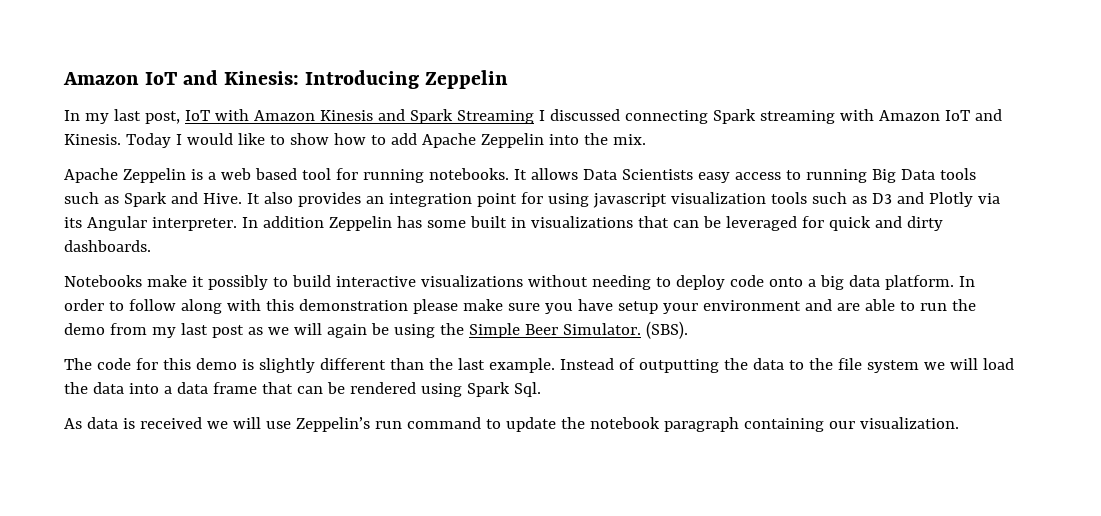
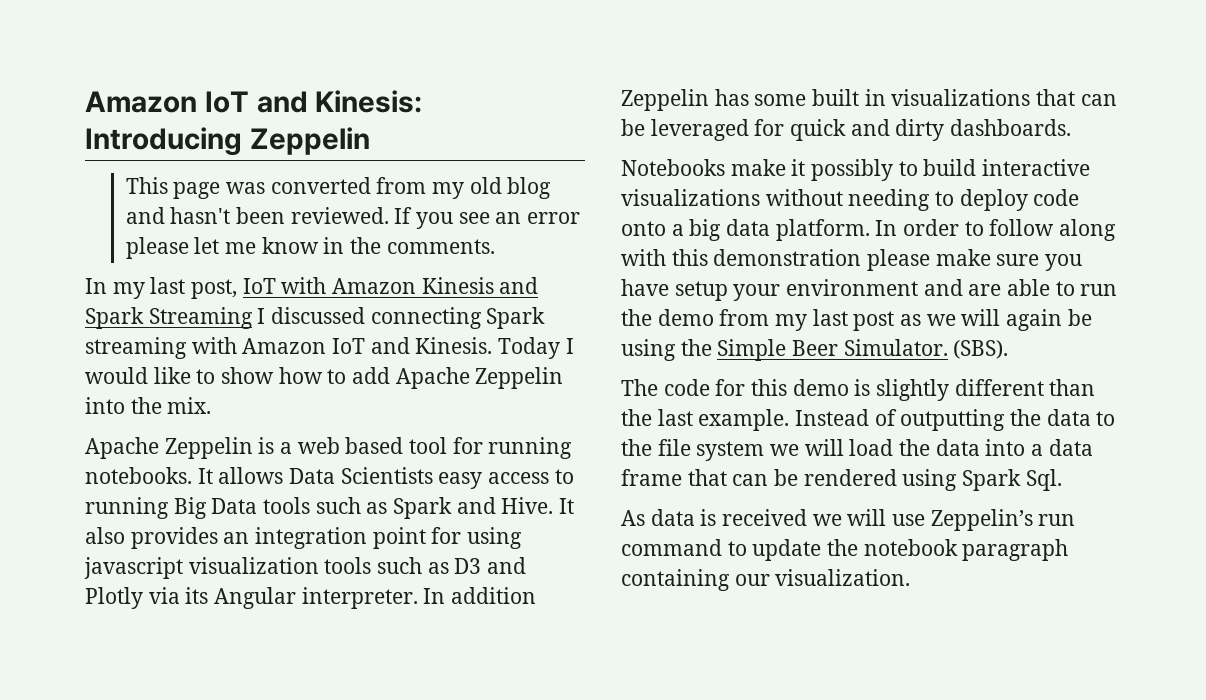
+ This page was converted from my old blog and hasn't been reviewed. If you see an error please let me know in the comments.

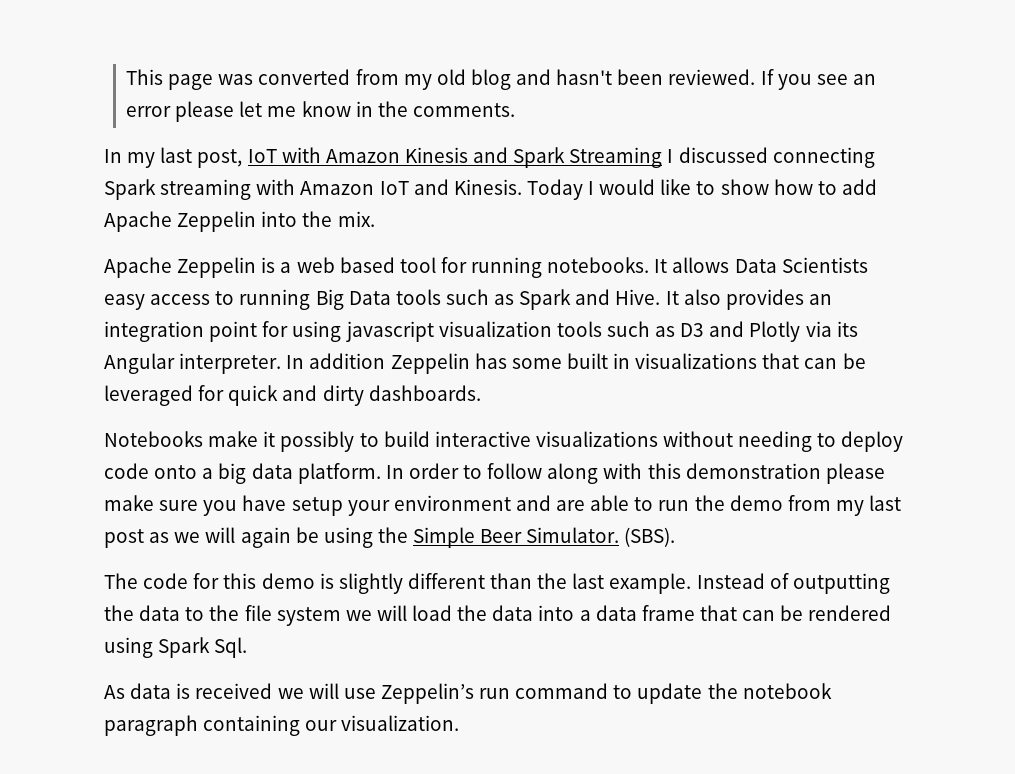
- Amazon IoT and Kinesis: Introducing Zeppelin

